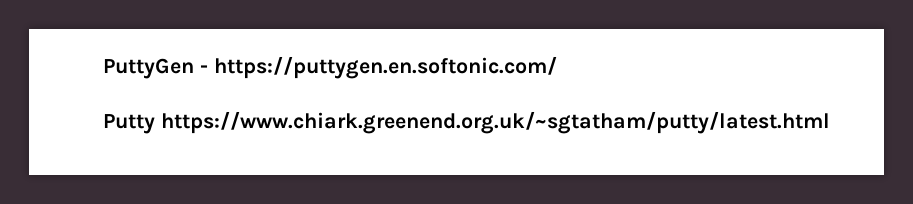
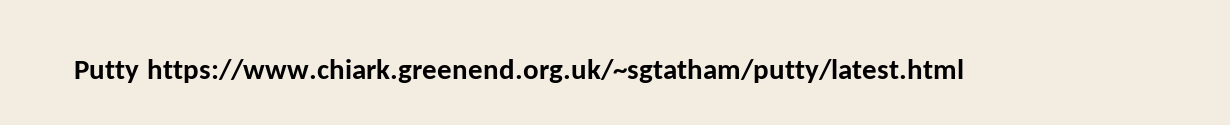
- PuttyGen - https://puttygen.en.softonic.com/

